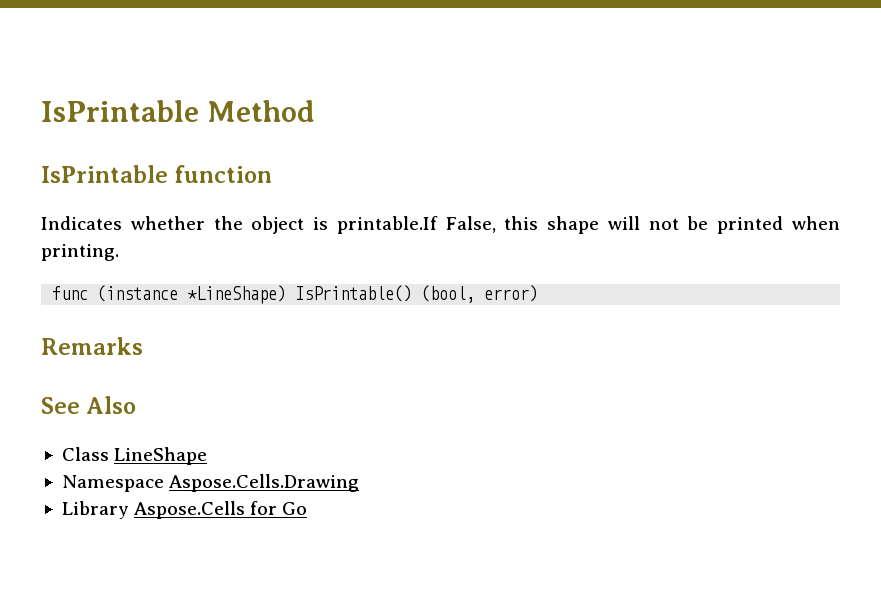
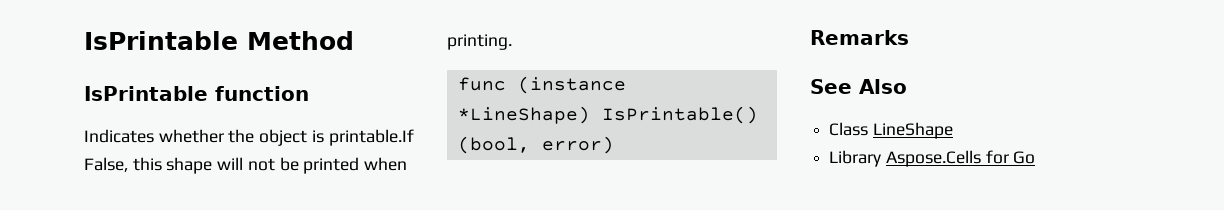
- Namespace Aspose.Cells.Drawing

